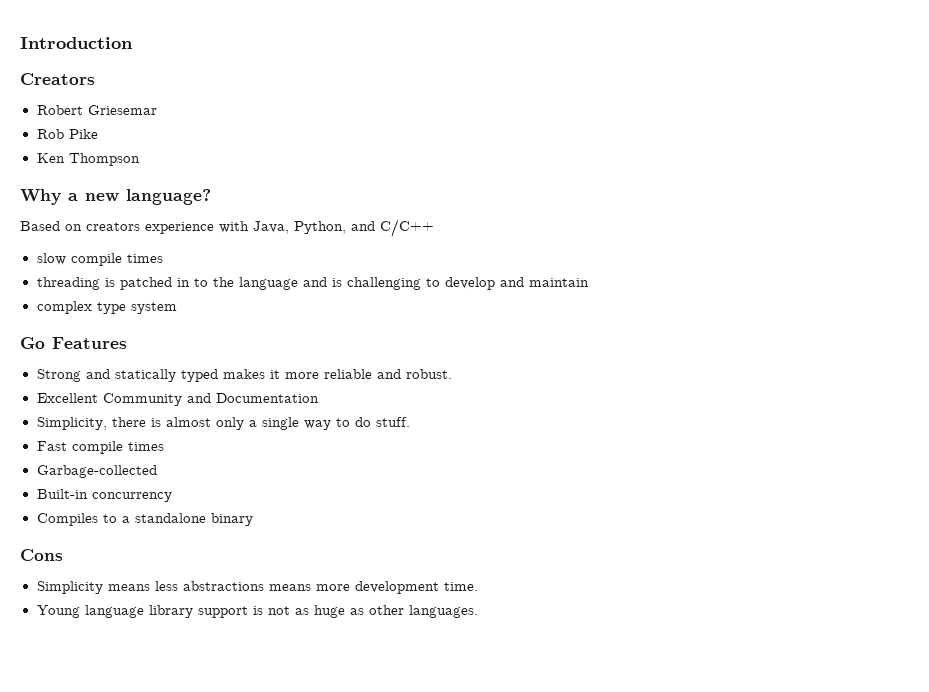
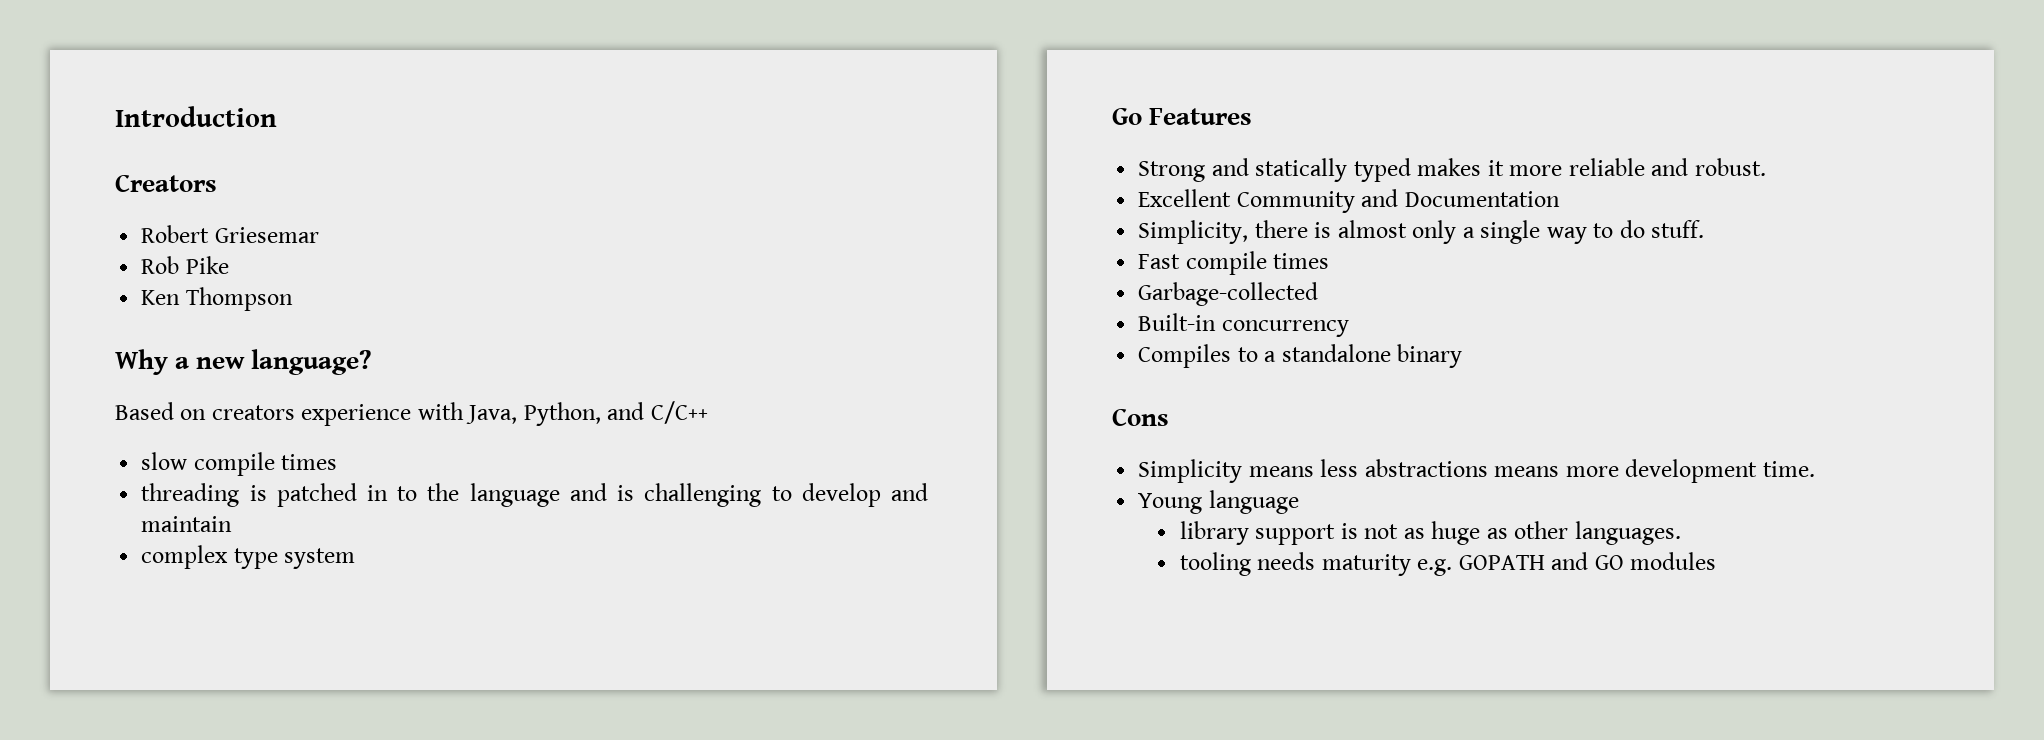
- Young language library support is not as huge as other languages.
+ Young language
+ library support is not as huge as other languages.
+ tooling needs maturity e.g. GOPATH and GO modules

